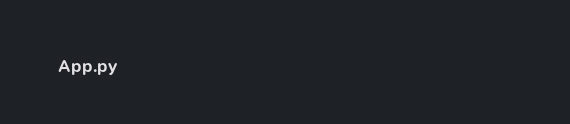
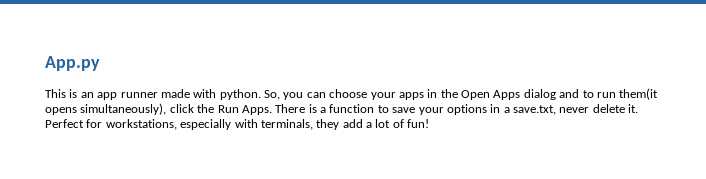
+ This is an app runner made with python. So, you can choose your apps in the Open Apps dialog and to run them(it opens simultaneously), click the Run Apps. There is a function to save your options in a save.txt, never delete it. Perfect for workstations, especially with terminals, they add a lot of fun!

